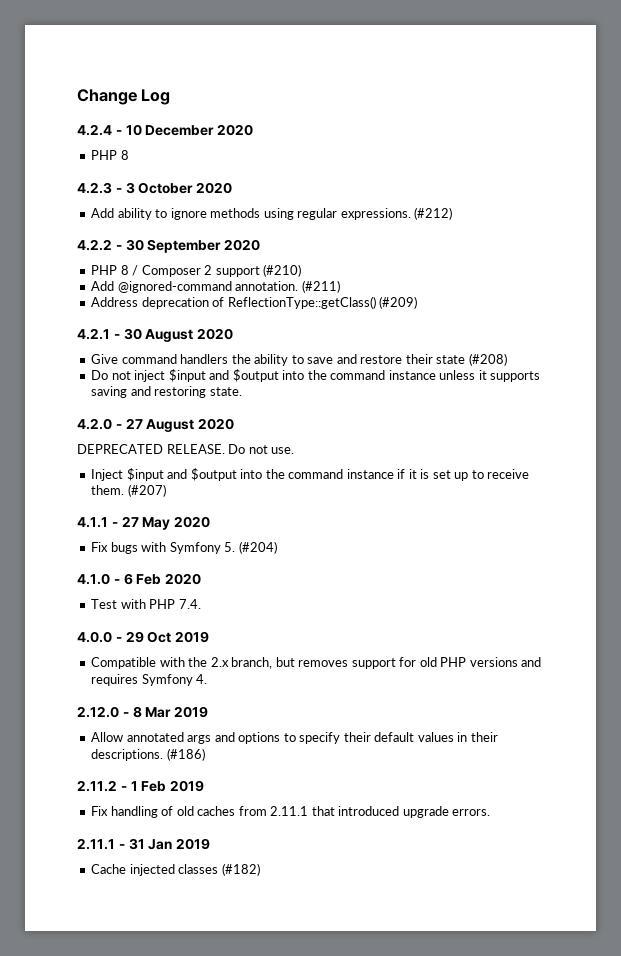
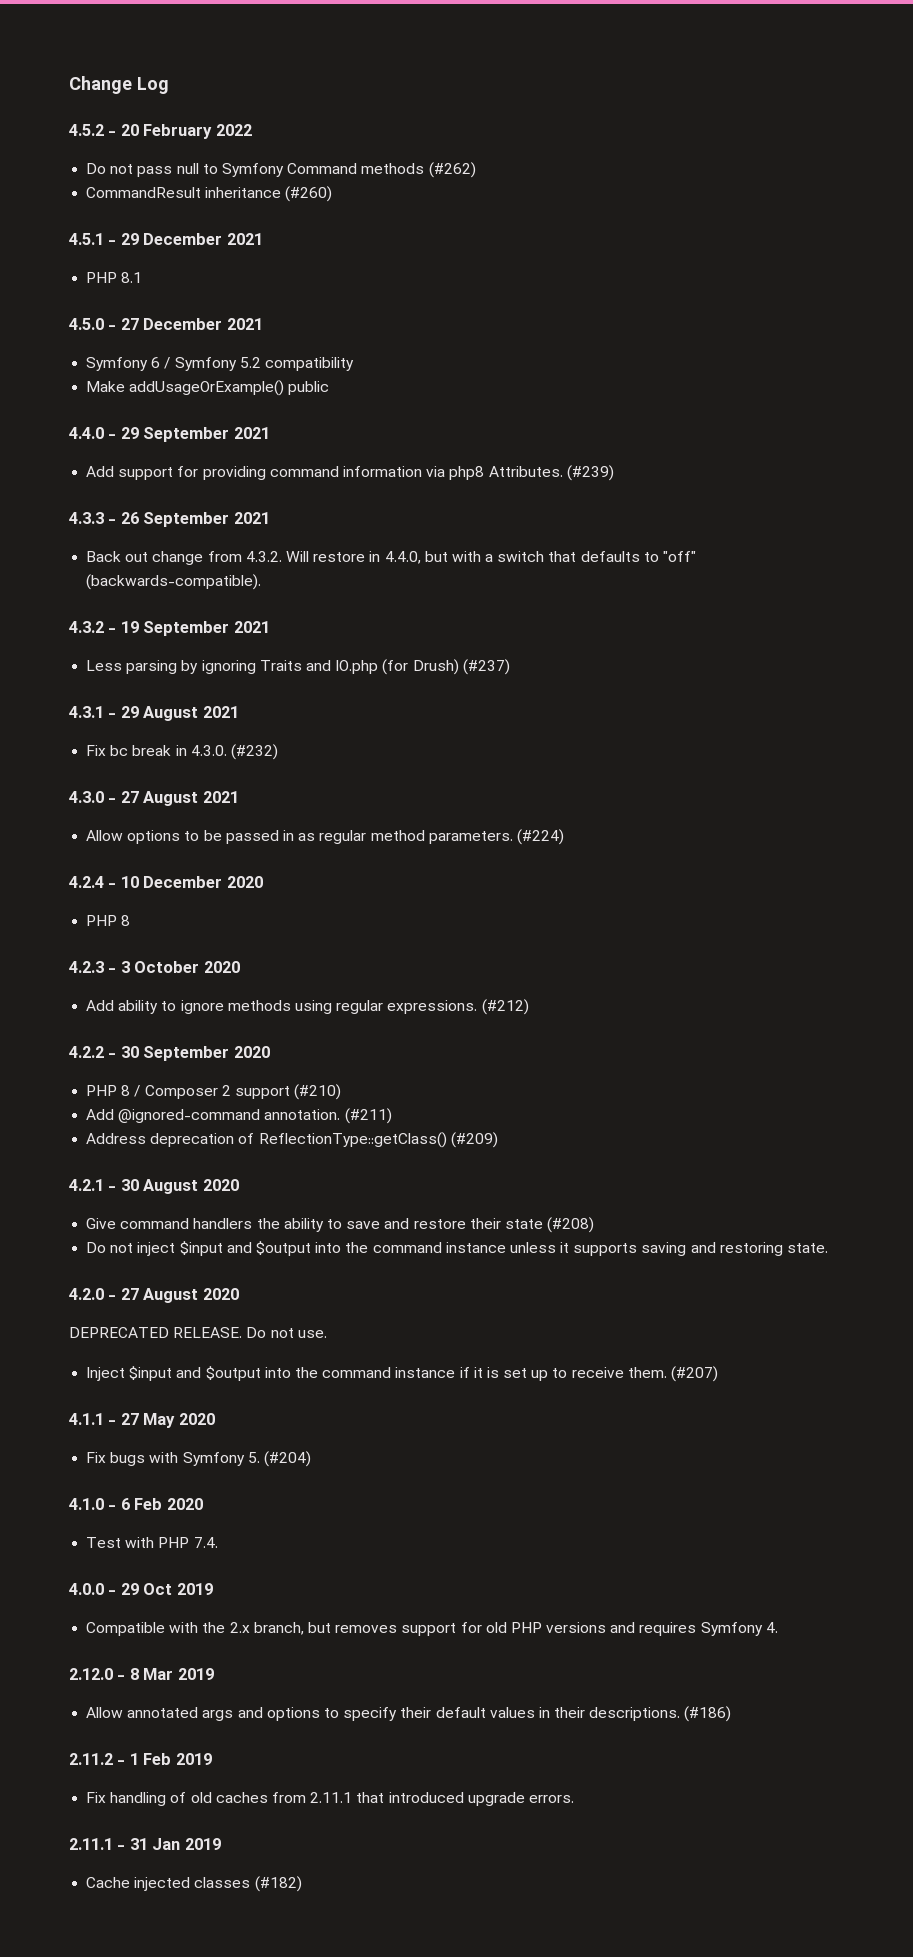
+ 4.5.2 - 20 February 2022
+ Do not pass null to Symfony Command methods (#262)
+ CommandResult inheritance (#260)
+ 4.5.1 - 29 December 2021
+ PHP 8.1
+ 4.5.0 - 27 December 2021
+ Symfony 6 / Symfony 5.2 compatibility
+ Make addUsageOrExample() public
+ 4.4.0 - 29 September 2021
+ Add support for providing command information via php8 Attributes. (#239)
+ 4.3.3 - 26 September 2021
+ Back out change from 4.3.2. Will restore in 4.4.0, but with a switch that defaults to "off" (backwards-compatible).
+ 4.3.2 - 19 September 2021
+ Less parsing by ignoring Traits and IO.php (for Drush) (#237)
+ 4.3.1 - 29 August 2021
+ Fix bc break in 4.3.0. (#232)
+ 4.3.0 - 27 August 2021
+ Allow options to be passed in as regular method parameters. (#224)

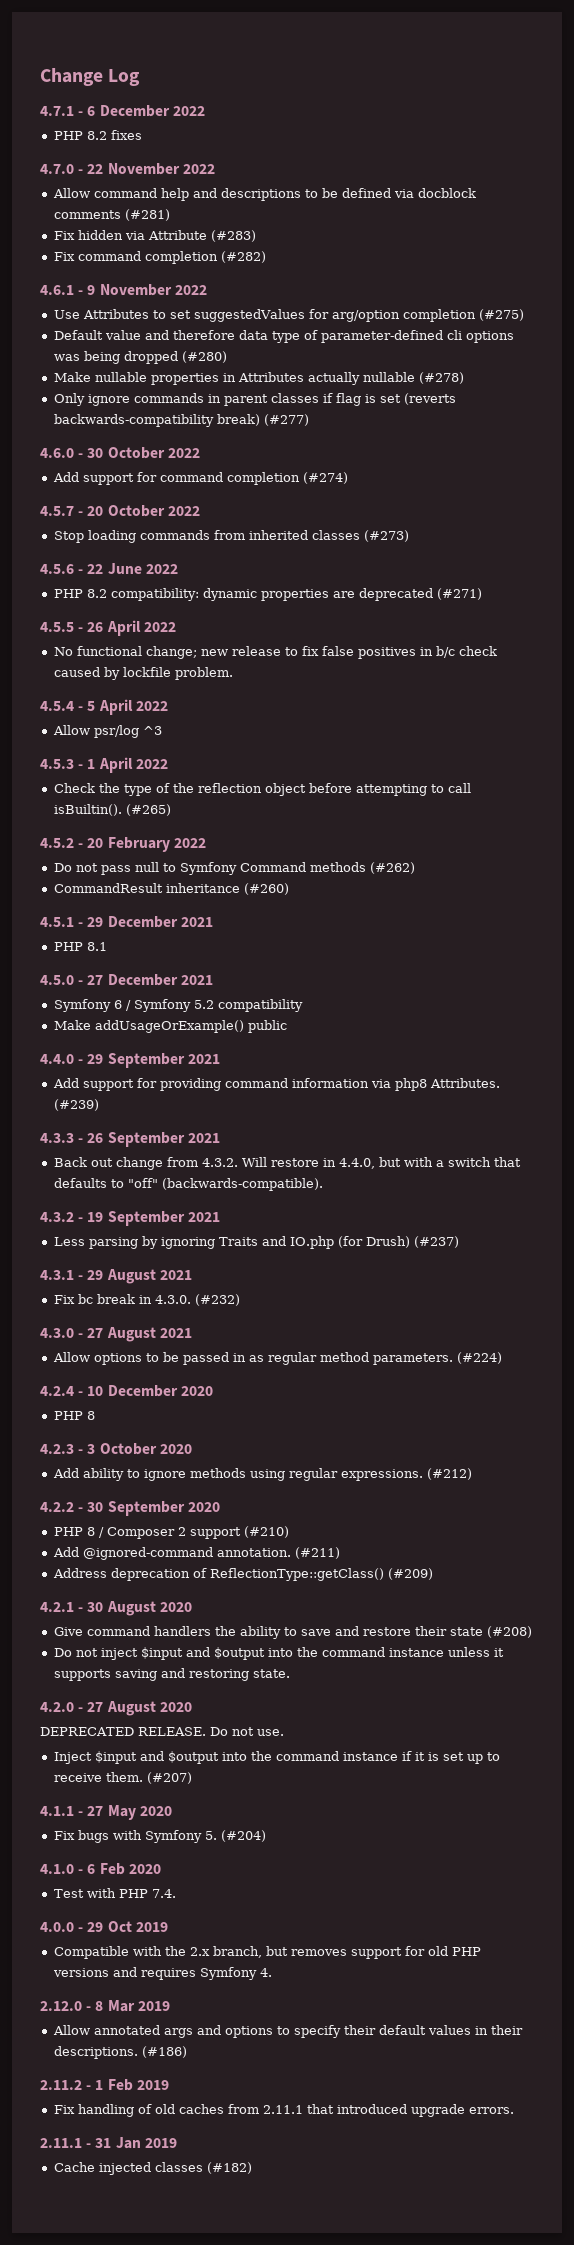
+ 4.7.1 - 6 December 2022
+ PHP 8.2 fixes
+ 4.7.0 - 22 November 2022
+ Allow command help and descriptions to be defined via docblock comments (#281)
+ Fix hidden via Attribute (#283)
+ Fix command completion (#282)
+ 4.6.1 - 9 November 2022
+ Use Attributes to set suggestedValues for arg/option completion (#275)
+ Default value and therefore data type of parameter-defined cli options was being dropped (#280)
+ Make nullable properties in Attributes actually nullable (#278)
+ Only ignore commands in parent classes if flag is set (reverts backwards-compatibility break) (#277)
+ 4.6.0 - 30 October 2022
+ Add support for command completion (#274)
+ 4.5.7 - 20 October 2022
+ Stop loading commands from inherited classes (#273)
+ 4.5.6 - 22 June 2022
+ PHP 8.2 compatibility: dynamic properties are deprecated (#271)
+ 4.5.5 - 26 April 2022
+ No functional change; new release to fix false positives in b/c check caused by lockfile problem.
+ 4.5.4 - 5 April 2022
+ Allow psr/log ^3
+ 4.5.3 - 1 April 2022
+ Check the type of the reflection object before attempting to call isBuiltin(). (#265)

